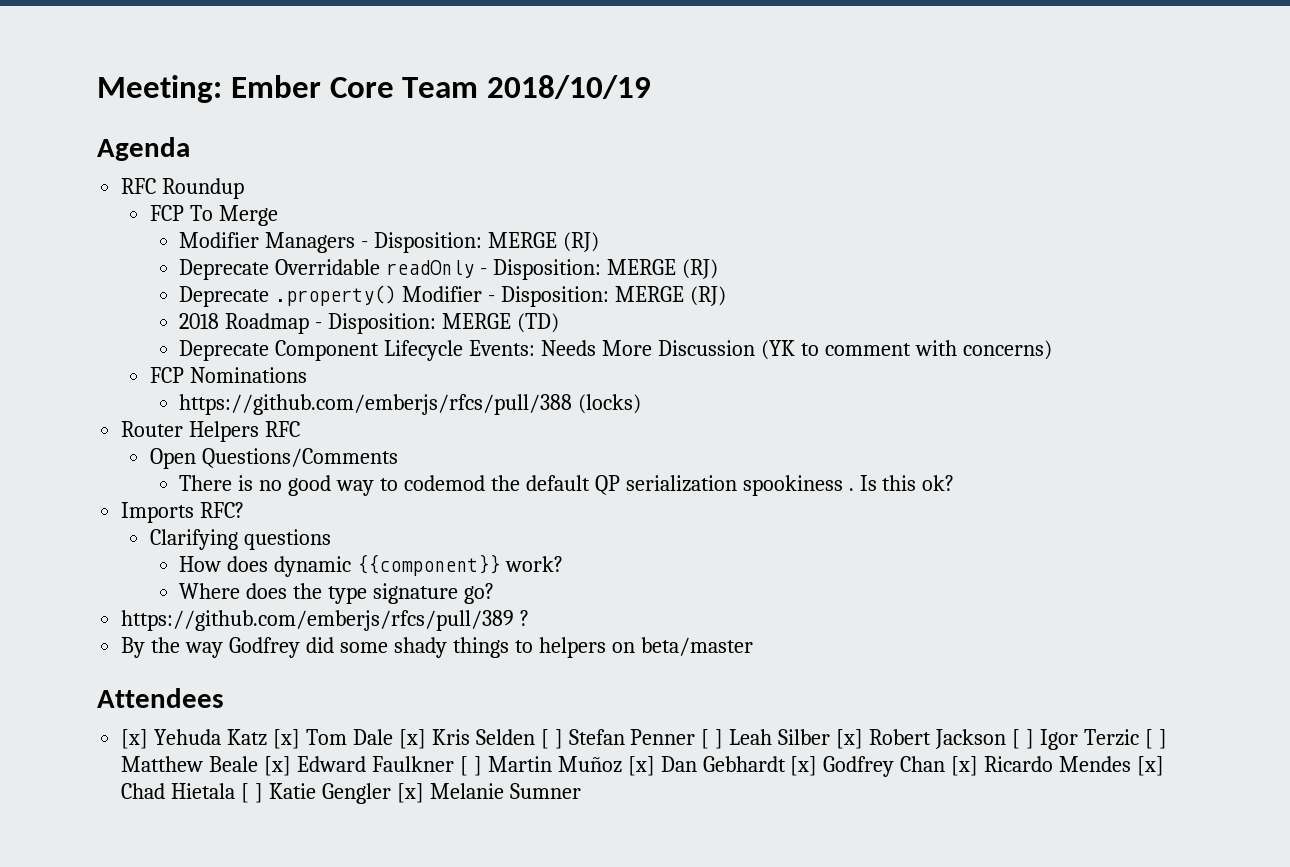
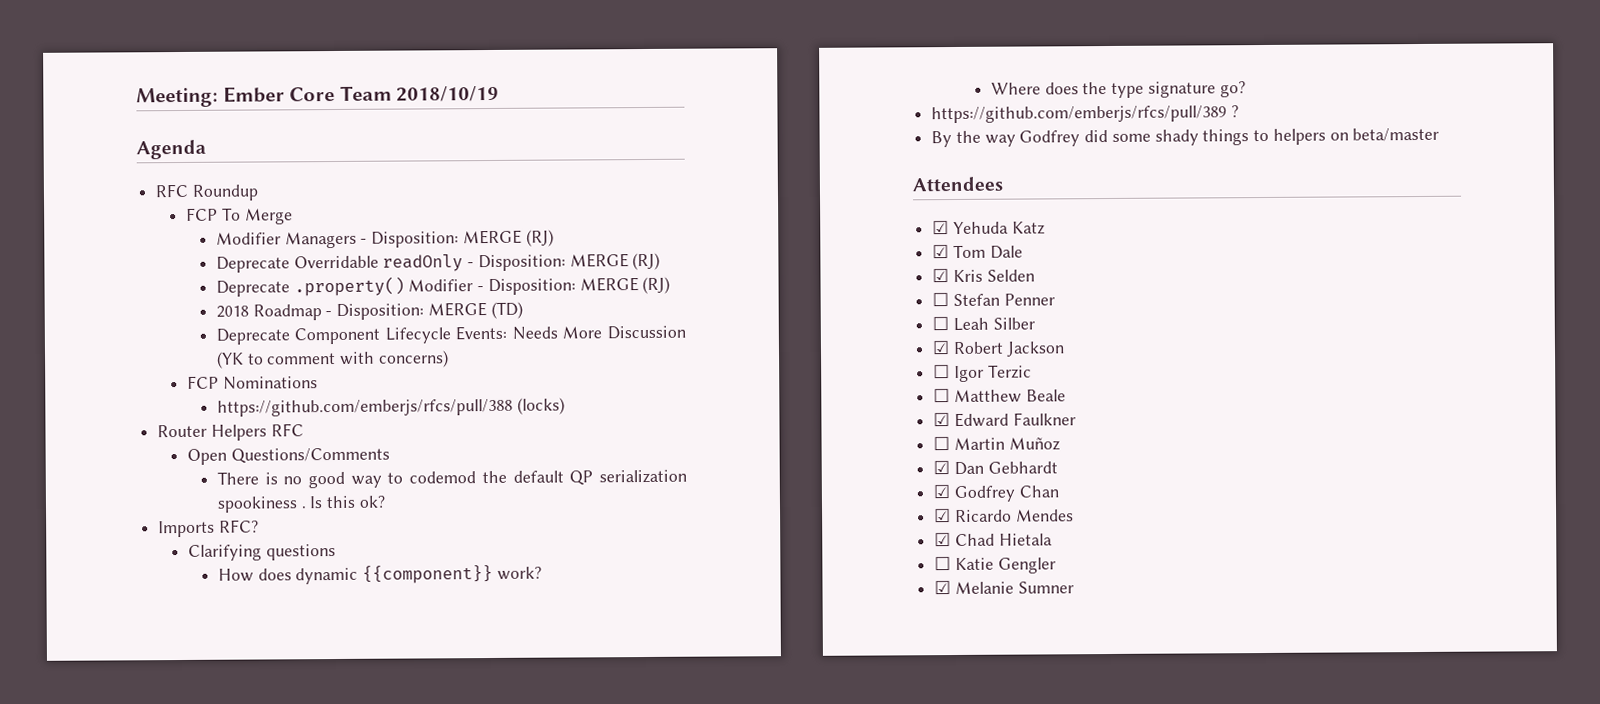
- [x] Yehuda Katz [x] Tom Dale [x] Kris Selden [ ] Stefan Penner [ ] Leah Silber [x] Robert Jackson [ ] Igor Terzic [ ] Matthew Beale [x] Edward Faulkner [ ] Martin Muñoz [x] Dan Gebhardt [x] Godfrey Chan [x] Ricardo Mendes [x] Chad Hietala [ ] Katie Gengler [x] Melanie Sumner
+ ☑ Yehuda Katz
+ ☑ Tom Dale
+ ☑ Kris Selden
+ ☐ Stefan Penner
+ ☐ Leah Silber
+ ☑ Robert Jackson
+ ☐ Igor Terzic
+ ☐ Matthew Beale
+ ☑ Edward Faulkner
+ ☐ Martin Muñoz
+ ☑ Dan Gebhardt
+ ☑ Godfrey Chan
+ ☑ Ricardo Mendes
+ ☑ Chad Hietala
+ ☐ Katie Gengler
+ ☑ Melanie Sumner

